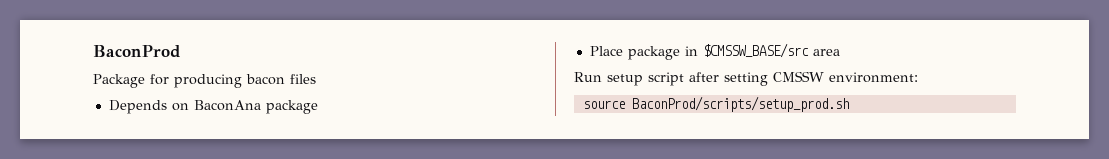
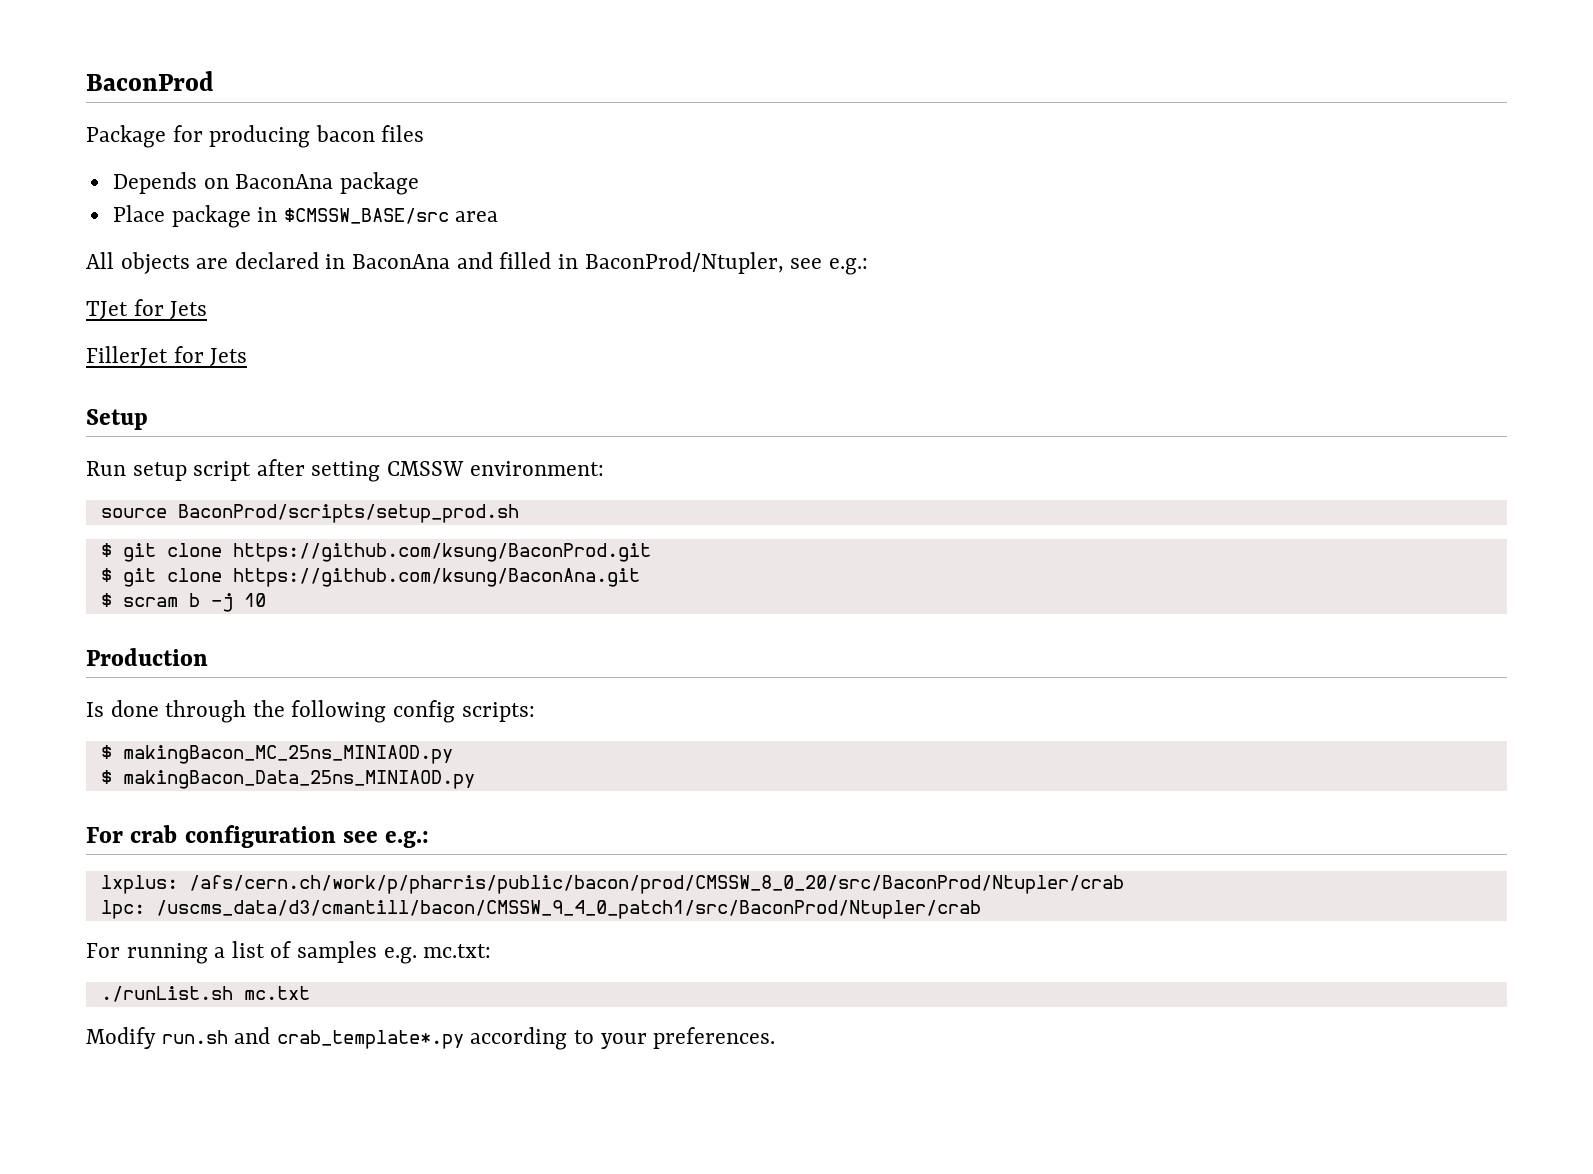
+ All objects are declared in BaconAna and filled in BaconProd/Ntupler, see e.g.:
+ TJet for Jets
+ FillerJet for Jets
+ Setup
+ $ git clone https://github.com/ksung/BaconProd.git
+ $ git clone https://github.com/ksung/BaconAna.git
+ $ scram b -j 10
+ Production
+ Is done through the following config scripts:
+ $ makingBacon_MC_25ns_MINIAOD.py
+ $ makingBacon_Data_25ns_MINIAOD.py
+ For crab configuration see e.g.:
+ lxplus: /afs/cern.ch/work/p/pharris/public/bacon/prod/CMSSW_8_0_20/src/BaconProd/Ntupler/crab
+ lpc: /uscms_data/d3/cmantill/bacon/CMSSW_9_4_0_patch1/src/BaconProd/Ntupler/crab
+ For running a list of samples e.g. mc.txt:
+ ./runList.sh mc.txt
+ Modify run.sh and crab_template*.py according to your preferences.

